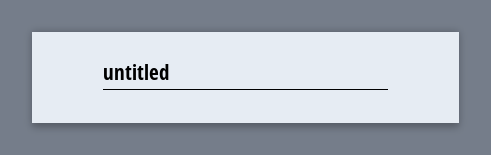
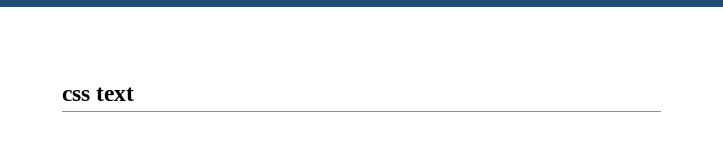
- untitled
+ css text

